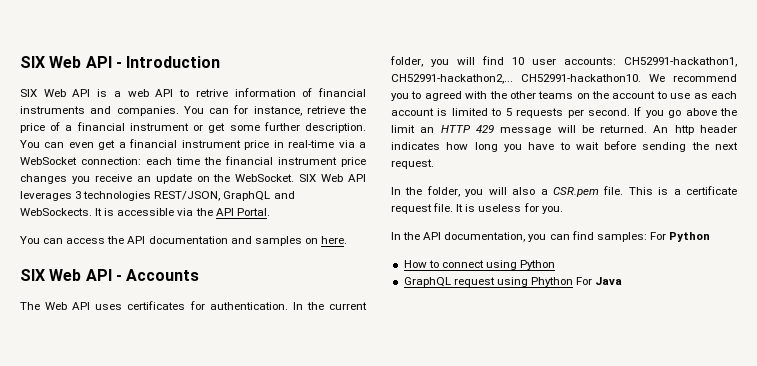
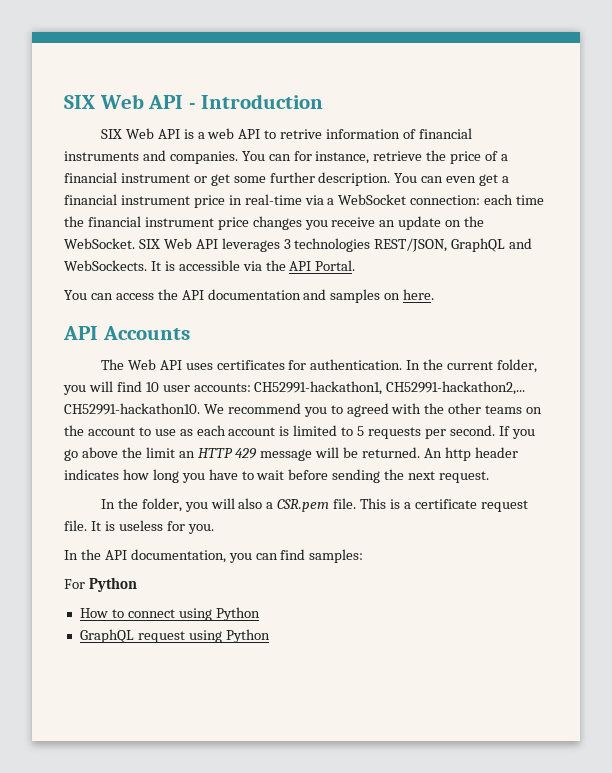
- SIX Web API - Accounts
+ API Accounts
- In the API documentation, you can find samples: For Python
+ In the API documentation, you can find samples:
+ For Python
- GraphQL request using Phython For Java
+ GraphQL request using Python

